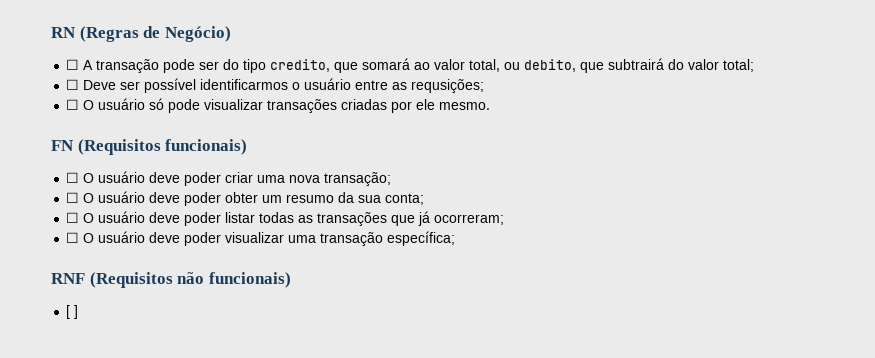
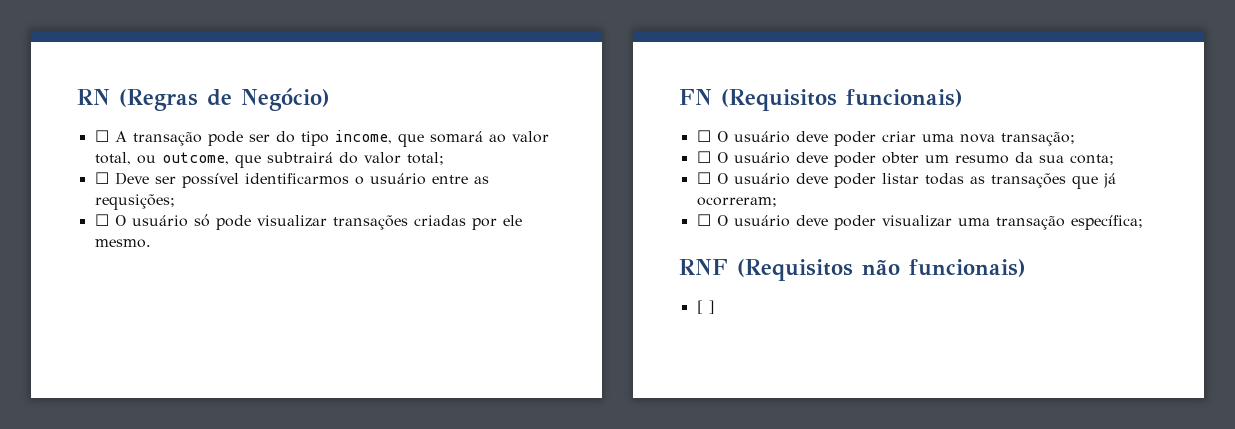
- ☐ A transação pode ser do tipo credito, que somará ao valor total, ou debito, que subtrairá do valor total;
+ ☐ A transação pode ser do tipo income, que somará ao valor total, ou outcome, que subtrairá do valor total;

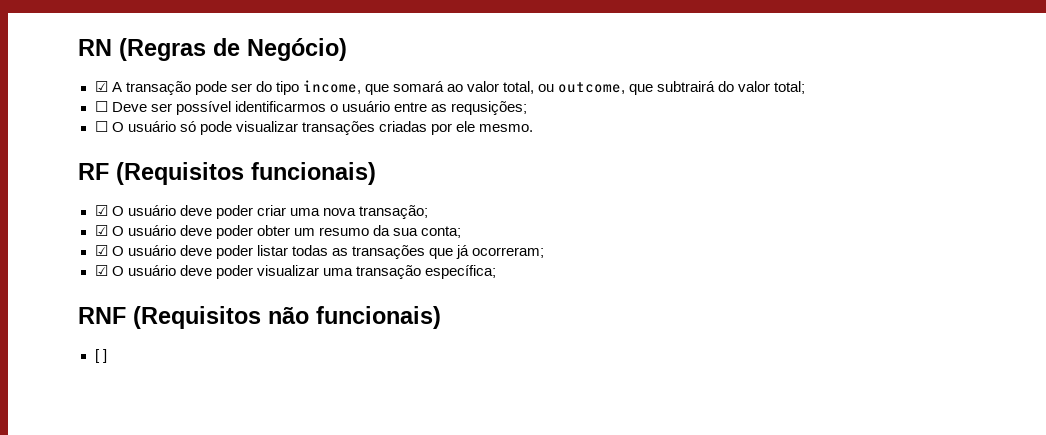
- ☐ A transação pode ser do tipo income, que somará ao valor total, ou outcome, que subtrairá do valor total;
+ ☑ A transação pode ser do tipo income, que somará ao valor total, ou outcome, que subtrairá do valor total;
- FN (Requisitos funcionais)
+ RF (Requisitos funcionais)
- ☐ O usuário deve poder criar uma nova transação;
+ ☑ O usuário deve poder criar uma nova transação;
- ☐ O usuário deve poder obter um resumo da sua conta;
+ ☑ O usuário deve poder obter um resumo da sua conta;
- ☐ O usuário deve poder listar todas as transações que já ocorreram;
+ ☑ O usuário deve poder listar todas as transações que já ocorreram;
- ☐ O usuário deve poder visualizar uma transação específica;
+ ☑ O usuário deve poder visualizar uma transação específica;

